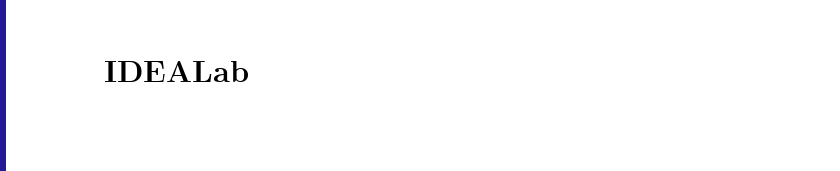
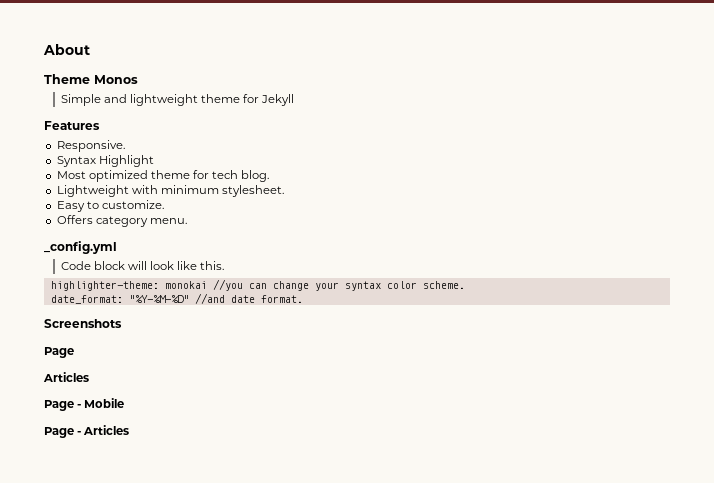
- IDEALab
+ About
+ Theme Monos
+ Simple and lightweight theme for Jekyll
+ Features
+ Responsive.
+ Syntax Highlight
+ Most optimized theme for tech blog.
+ Lightweight with minimum stylesheet.
+ Easy to customize.
+ Offers category menu.
+ _config.yml
+ Code block will look like this.
+ highlighter-theme: monokai //you can change your syntax color scheme.
+ date_format: "%Y-%M-%D" //and date format.
+ Screenshots
+ Page
+ Articles
+ Page - Mobile
+ Page - Articles

